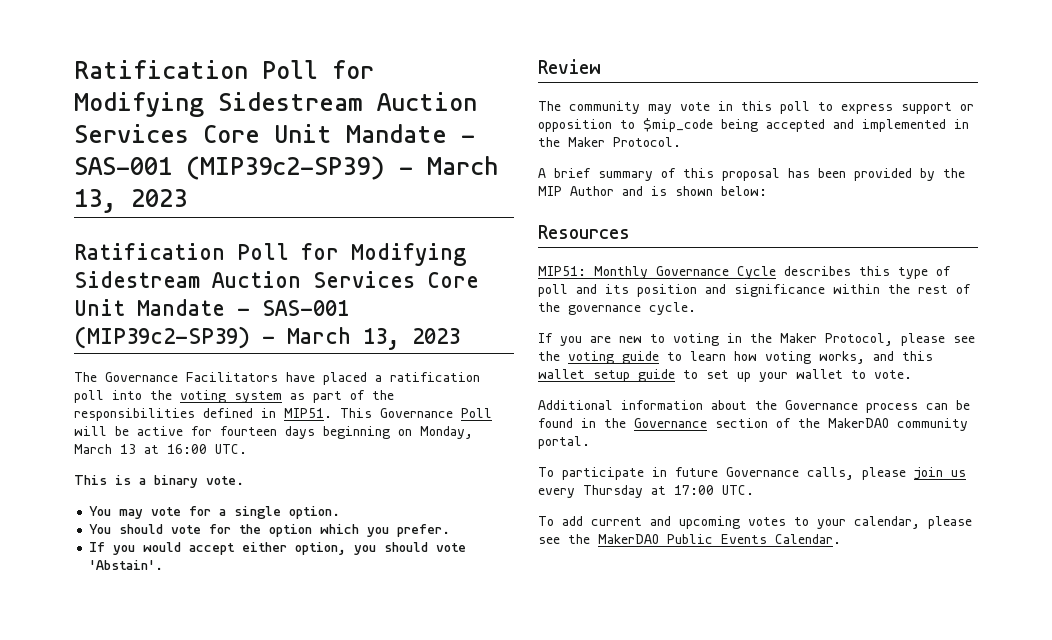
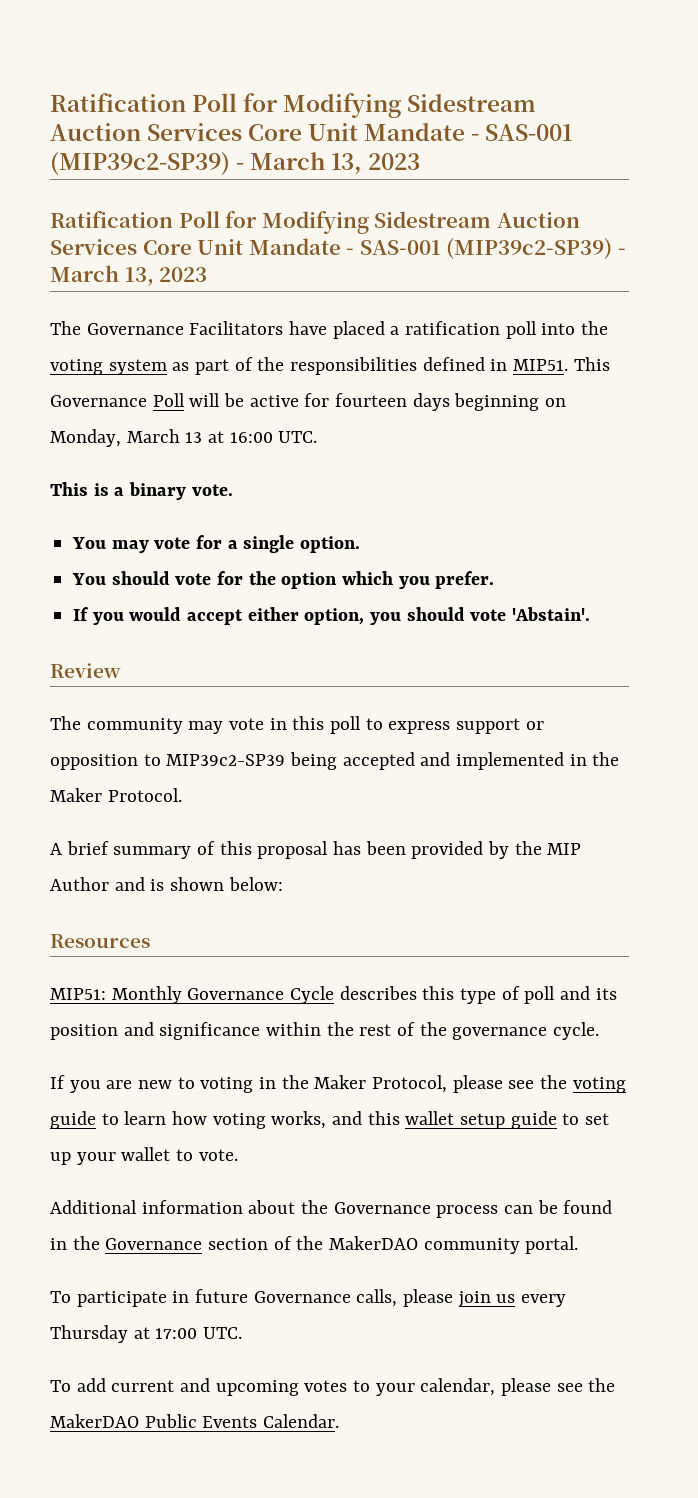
- The community may vote in this poll to express support or opposition to $mip_code being accepted and implemented in the Maker Protocol.
+ The community may vote in this poll to express support or opposition to MIP39c2-SP39 being accepted and implemented in the Maker Protocol.

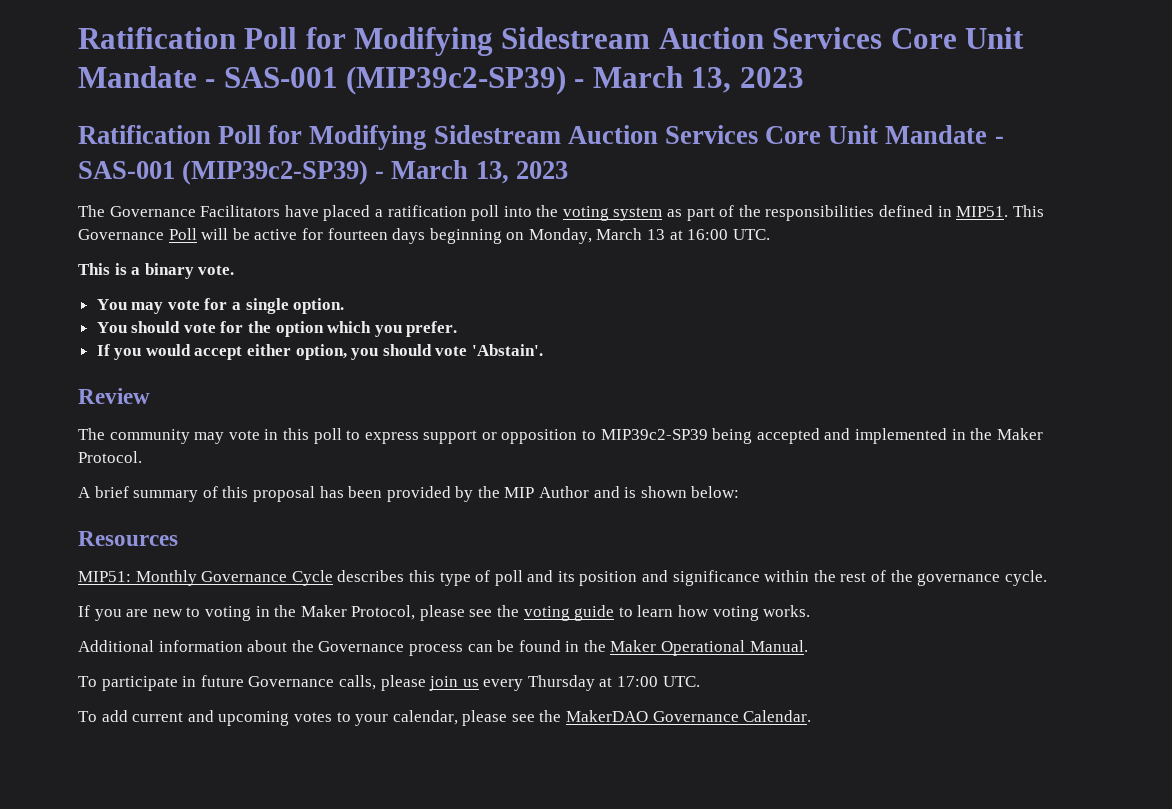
- If you are new to voting in the Maker Protocol, please see the voting guide to learn how voting works, and this wallet setup guide to set up your wallet to vote.
+ If you are new to voting in the Maker Protocol, please see the voting guide to learn how voting works.
- Additional information about the Governance process can be found in the Governance section of the MakerDAO community portal.
+ Additional information about the Governance process can be found in the Maker Operational Manual.
- To add current and upcoming votes to your calendar, please see the MakerDAO Public Events Calendar.
+ To add current and upcoming votes to your calendar, please see the MakerDAO Governance Calendar.

